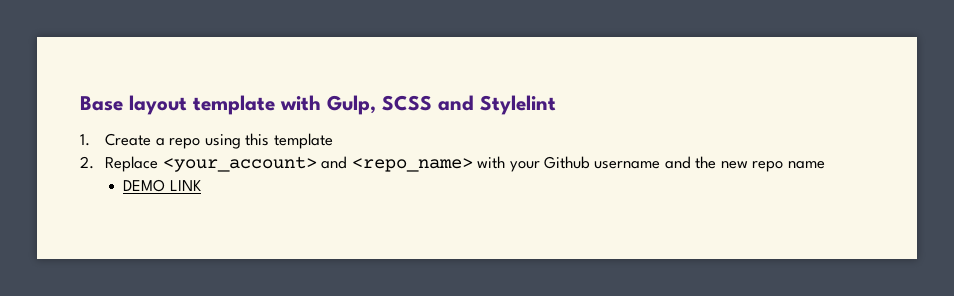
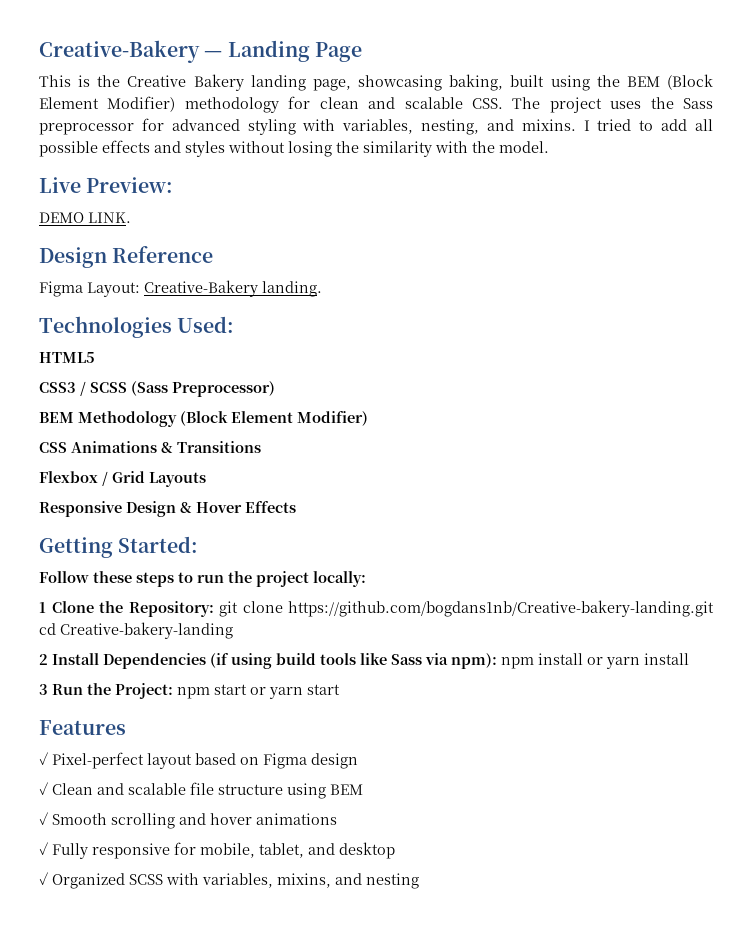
- Base layout template with Gulp, SCSS and Stylelint
- 1. Create a repo using this template
- 2. Replace <your_account> and <repo_name> with your Github username and the new repo name
- DEMO LINK
+ Creative-Bakery — Landing Page
+ This is the Creative Bakery landing page, showcasing baking, built using the BEM (Block Element Modifier) methodology for clean and scalable CSS. The project uses the Sass preprocessor for advanced styling with variables, nesting, and mixins. I tried to add all possible effects and styles without losing the similarity with the model.
+ Live Preview:
+ DEMO LINK.
+ Design Reference
+ Figma Layout: Creative-Bakery landing.
+ Technologies Used:
+ HTML5
+ CSS3 / SCSS (Sass Preprocessor)
+ BEM Methodology (Block Element Modifier)
+ CSS Animations & Transitions
+ Flexbox / Grid Layouts
+ Responsive Design & Hover Effects
+ Getting Started:
+ Follow these steps to run the project locally:
+ 1 Clone the Repository: git clone https://github.com/bogdans1nb/Creative-bakery-landing.git cd Creative-bakery-landing
+ 2 Install Dependencies (if using build tools like Sass via npm): npm install or yarn install
+ 3 Run the Project: npm start or yarn start
+ Features
+ ✓ Pixel-perfect layout based on Figma design
+ ✓ Clean and scalable file structure using BEM
+ ✓ Smooth scrolling and hover animations
+ ✓ Fully responsive for mobile, tablet, and desktop
+ ✓ Organized SCSS with variables, mixins, and nesting

